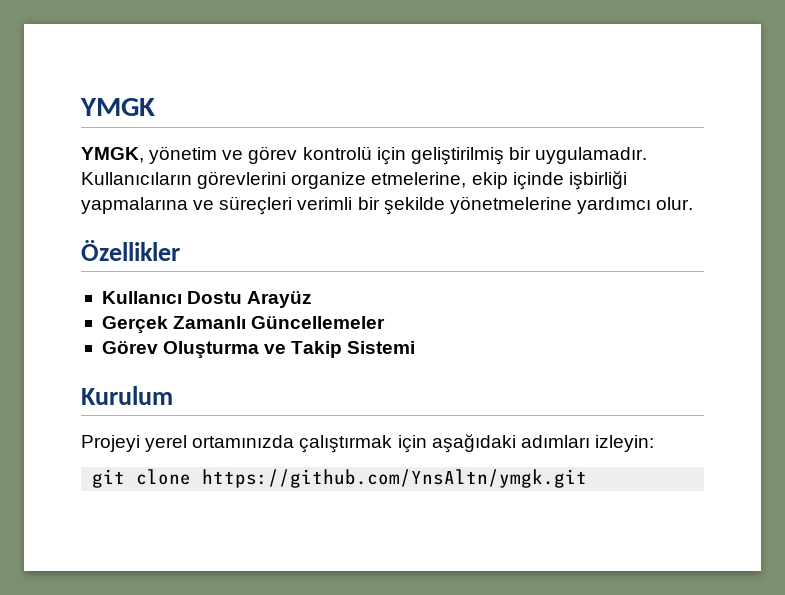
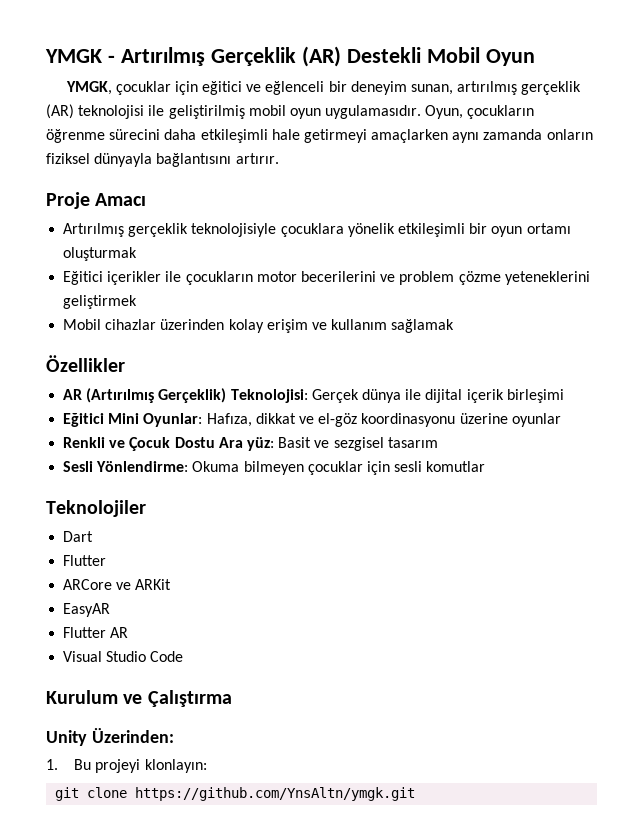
- YMGK
- YMGK, yönetim ve görev kontrolü için geliştirilmiş bir uygulamadır. Kullanıcıların görevlerini organize etmelerine, ekip içinde işbirliği yapmalarına ve süreçleri verimli bir şekilde yönetmelerine yardımcı olur.
+ YMGK - Artırılmış Gerçeklik (AR) Destekli Mobil Oyun
+ YMGK, çocuklar için eğitici ve eğlenceli bir deneyim sunan, artırılmış gerçeklik (AR) teknolojisi ile geliştirilmiş mobil oyun uygulamasıdır. Oyun, çocukların öğrenme sürecini daha etkileşimli hale getirmeyi amaçlarken aynı zamanda onların fiziksel dünyayla bağlantısını artırır.
+ Proje Amacı
+ Artırılmış gerçeklik teknolojisiyle çocuklara yönelik etkileşimli bir oyun ortamı oluşturmak
+ Eğitici içerikler ile çocukların motor becerilerini ve problem çözme yeteneklerini geliştirmek
+ Mobil cihazlar üzerinden kolay erişim ve kullanım sağlamak
  Özellikler
- Kullanıcı Dostu Arayüz
- Gerçek Zamanlı Güncellemeler
- Görev Oluşturma ve Takip Sistemi
- Kurulum
- Projeyi yerel ortamınızda çalıştırmak için aşağıdaki adımları izleyin:
+ AR (Artırılmış Gerçeklik) Teknolojisi: Gerçek dünya ile dijital içerik birleşimi
+ Eğitici Mini Oyunlar: Hafıza, dikkat ve el-göz koordinasyonu üzerine oyunlar
+ Renkli ve Çocuk Dostu Ara yüz: Basit ve sezgisel tasarım
+ Sesli Yönlendirme: Okuma bilmeyen çocuklar için sesli komutlar
+ Teknolojiler
+ Dart
+ Flutter
+ ARCore ve ARKit
+ EasyAR
+ Flutter AR
+ Visual Studio Code
+ Kurulum ve Çalıştırma
+ Unity Üzerinden:
+ 1. Bu projeyi klonlayın:

